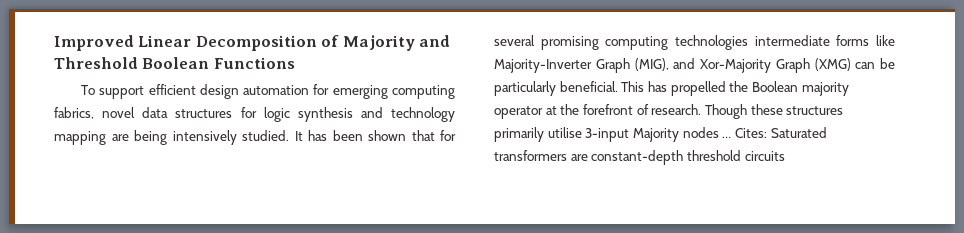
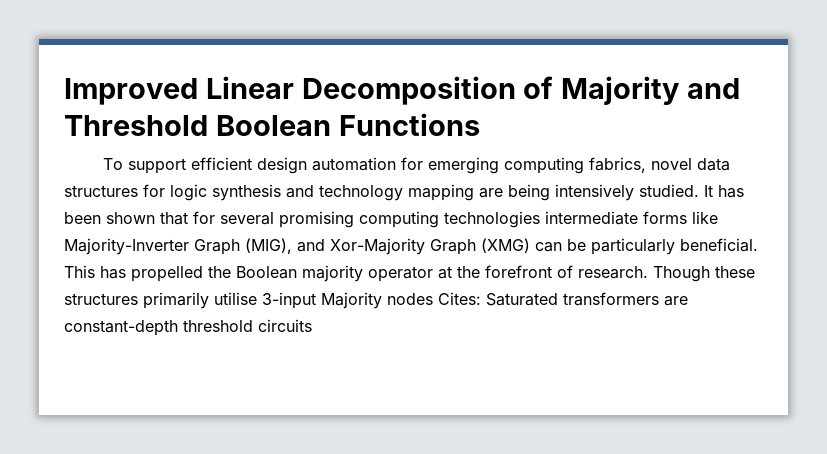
- Though these structures primarily utilise 3-input Majority nodes … Cites: Saturated transformers are constant-depth threshold circuits
+ Though these structures primarily utilise 3-input Majority nodes Cites: Saturated transformers are constant-depth threshold circuits

